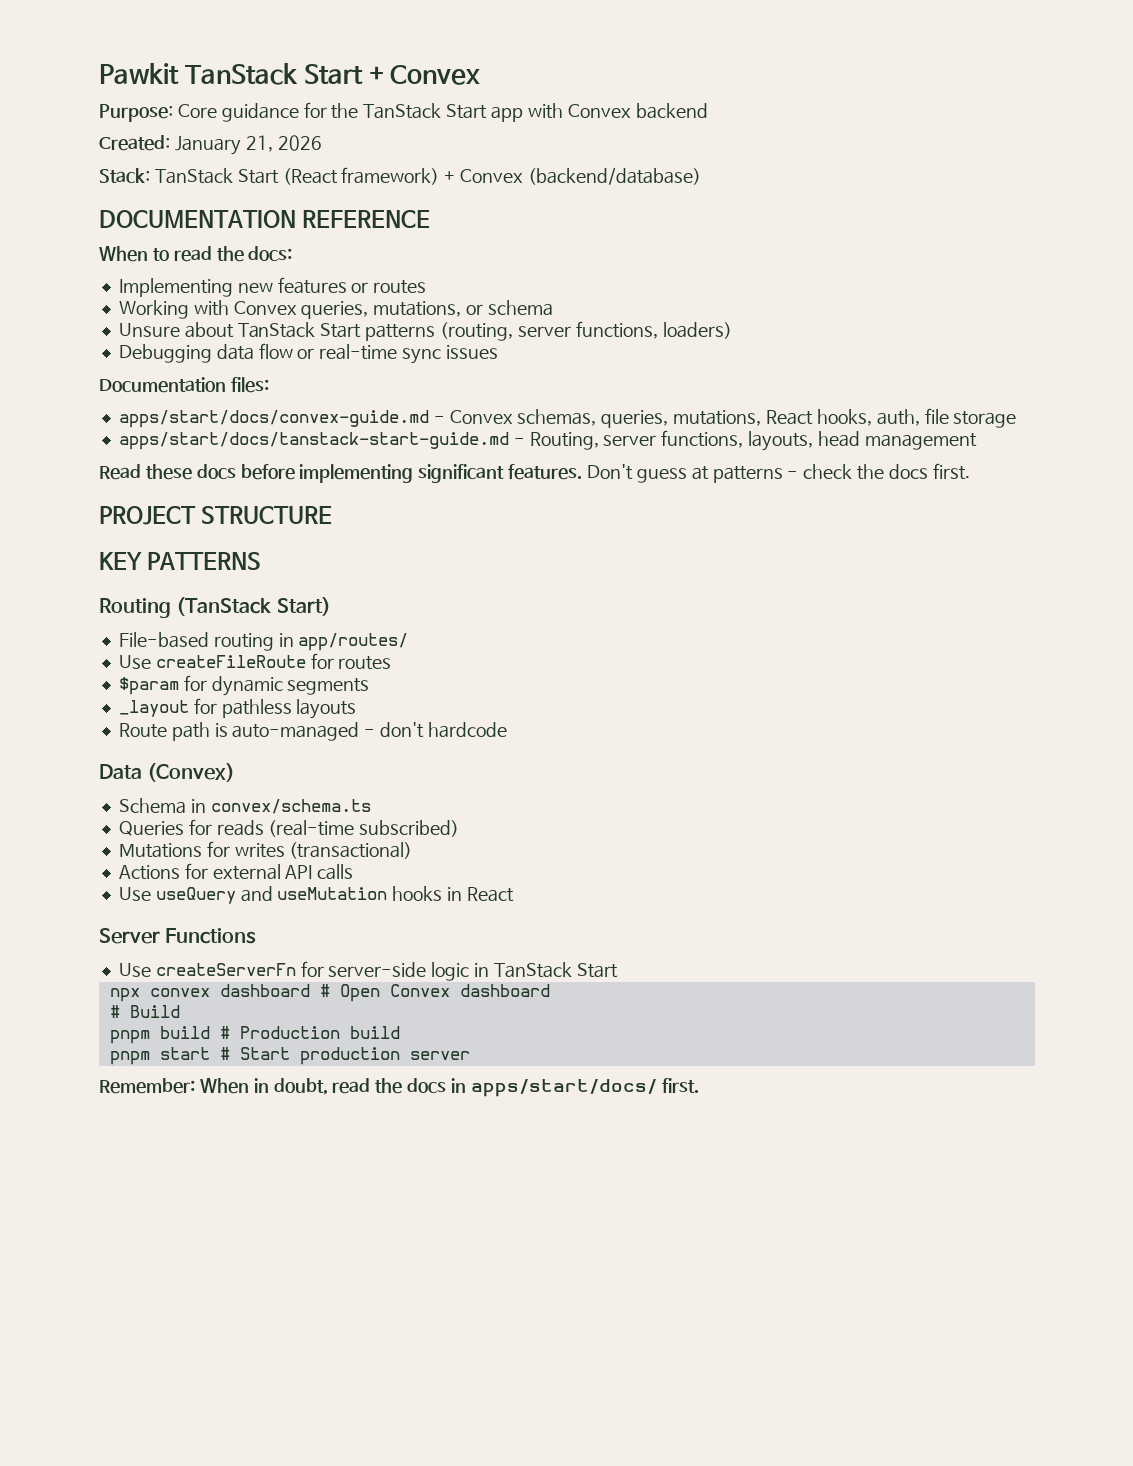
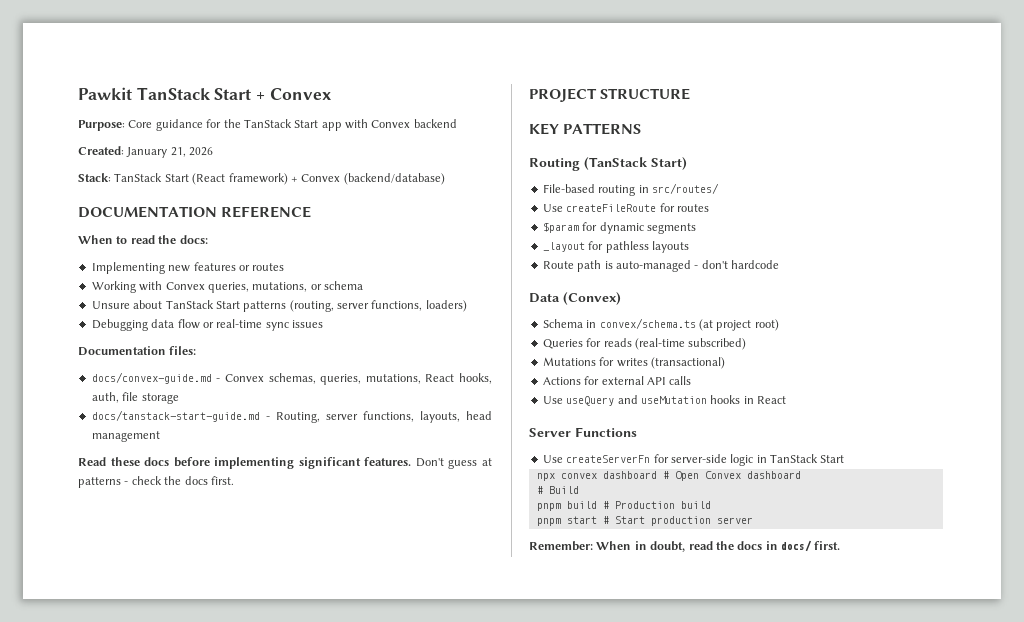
- apps/start/docs/convex-guide.md - Convex schemas, queries, mutations, React hooks, auth, file storage
+ docs/convex-guide.md - Convex schemas, queries, mutations, React hooks, auth, file storage
- apps/start/docs/tanstack-start-guide.md - Routing, server functions, layouts, head management
+ docs/tanstack-start-guide.md - Routing, server functions, layouts, head management
- File-based routing in app/routes/
+ File-based routing in src/routes/
- Schema in convex/schema.ts
+ Schema in convex/schema.ts (at project root)
- Remember: When in doubt, read the docs in apps/start/docs/ first.
+ Remember: When in doubt, read the docs in docs/ first.

